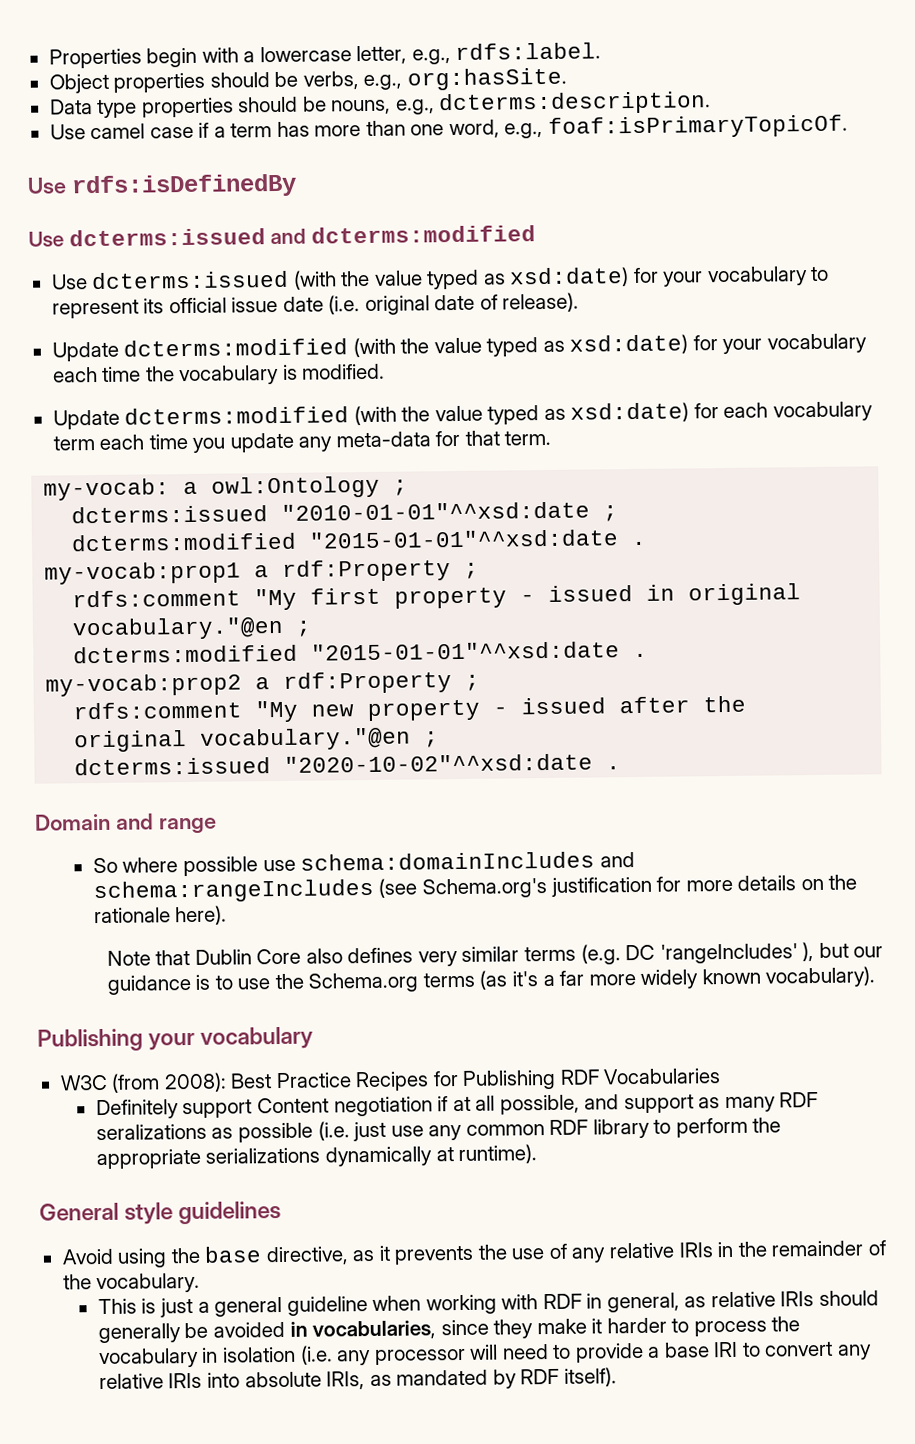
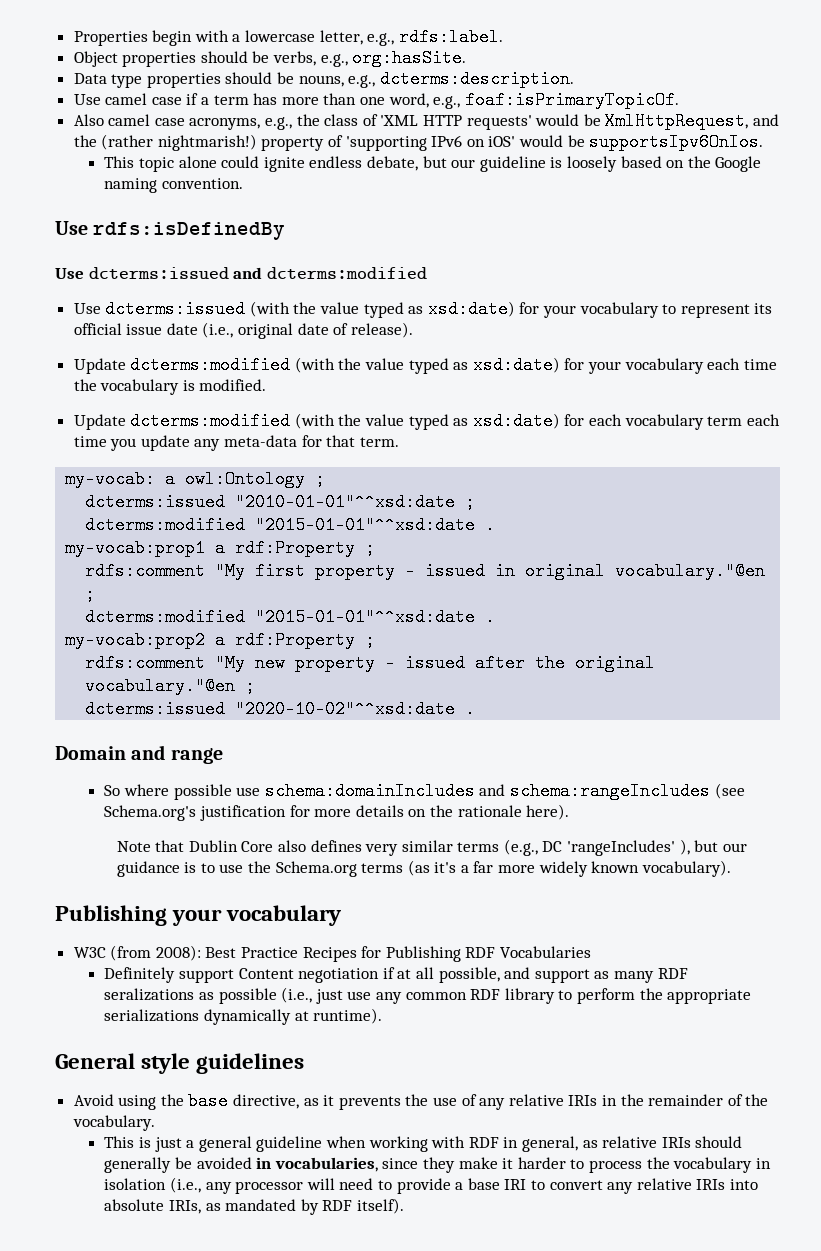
+ Also camel case acronyms, e.g., the class of 'XML HTTP requests' would be XmlHttpRequest, and the (rather nightmarish!) property of 'supporting IPv6 on iOS' would be supportsIpv6OnIos.
+ This topic alone could ignite endless debate, but our guideline is loosely based on the Google naming convention.
- Use dcterms:issued (with the value typed as xsd:date) for your vocabulary to represent its official issue date (i.e. original date of release).
+ Use dcterms:issued (with the value typed as xsd:date) for your vocabulary to represent its official issue date (i.e., original date of release).
- Note that Dublin Core also defines very similar terms (e.g. DC 'rangeIncludes' ), but our guidance is to use the Schema.org terms (as it's a far more widely known vocabulary).
+ Note that Dublin Core also defines very similar terms (e.g., DC 'rangeIncludes' ), but our guidance is to use the Schema.org terms (as it's a far more widely known vocabulary).
- Definitely support Content negotiation if at all possible, and support as many RDF seralizations as possible (i.e. just use any common RDF library to perform the appropriate serializations dynamically at runtime).
+ Definitely support Content negotiation if at all possible, and support as many RDF seralizations as possible (i.e., just use any common RDF library to perform the appropriate serializations dynamically at runtime).
- This is just a general guideline when working with RDF in general, as relative IRIs should generally be avoided in vocabularies, since they make it harder to process the vocabulary in isolation (i.e. any processor will need to provide a base IRI to convert any relative IRIs into absolute IRIs, as mandated by RDF itself).
+ This is just a general guideline when working with RDF in general, as relative IRIs should generally be avoided in vocabularies, since they make it harder to process the vocabulary in isolation (i.e., any processor will need to provide a base IRI to convert any relative IRIs into absolute IRIs, as mandated by RDF itself).

